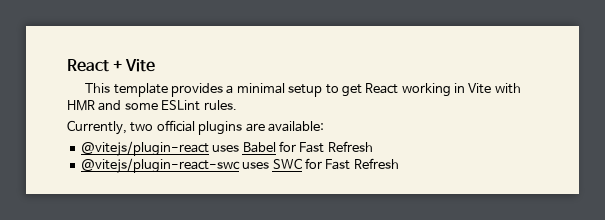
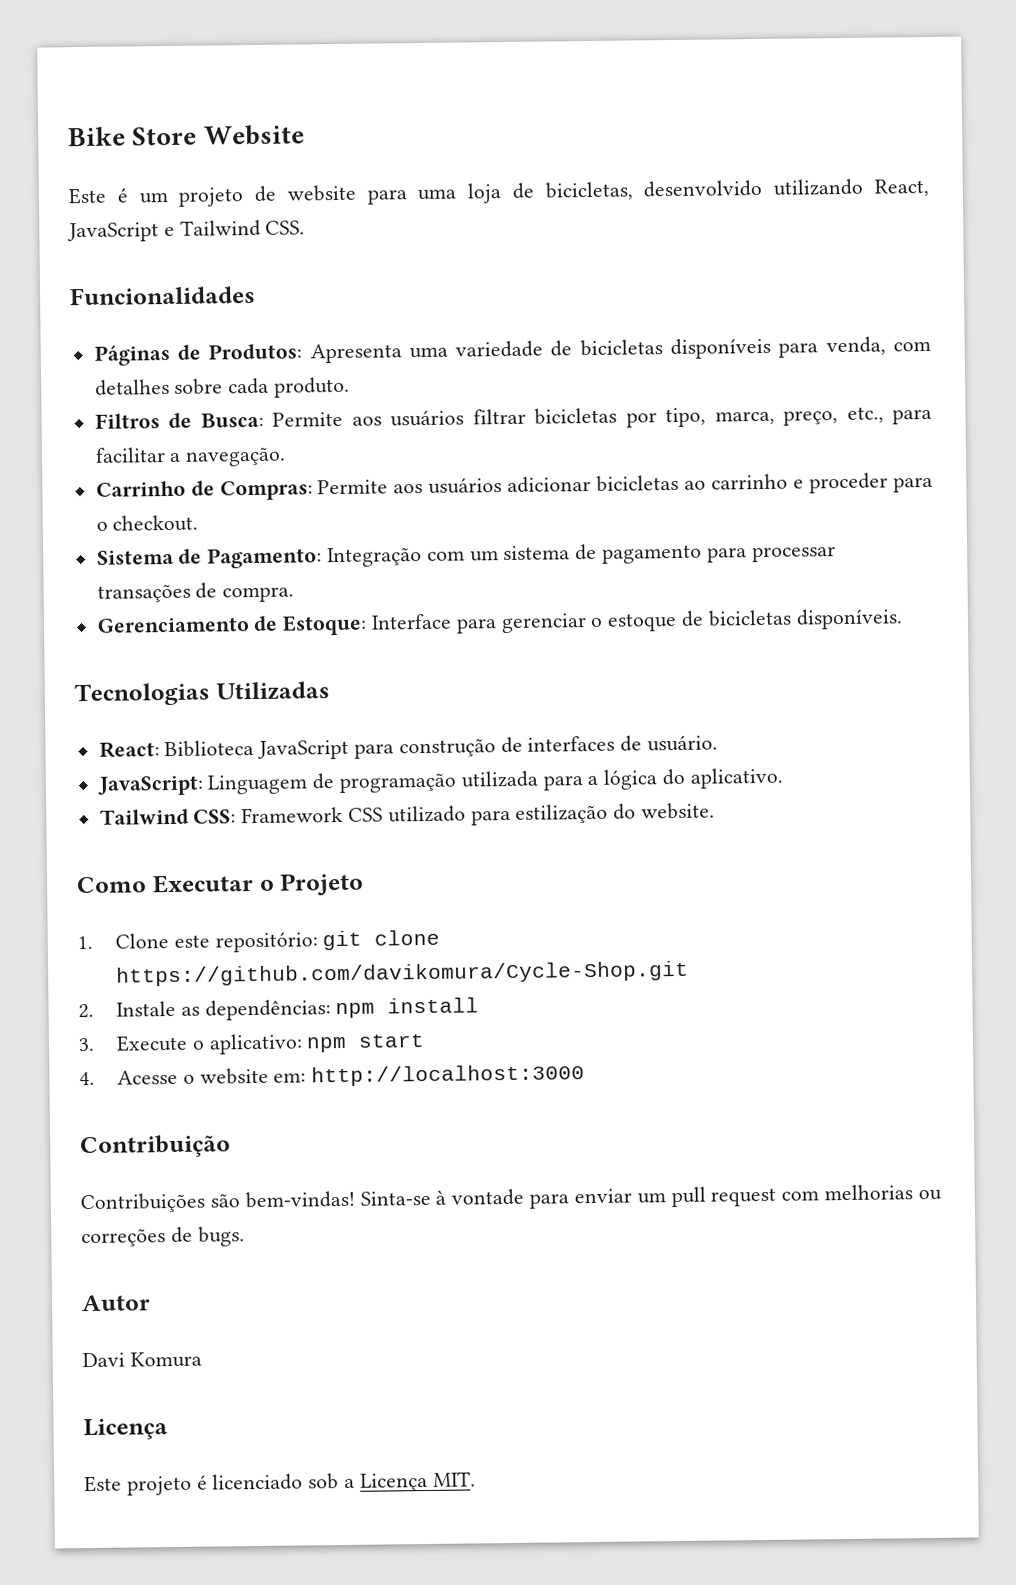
- React + Vite
- This template provides a minimal setup to get React working in Vite with HMR and some ESLint rules.
- Currently, two official plugins are available:
- @vitejs/plugin-react uses Babel for Fast Refresh
- @vitejs/plugin-react-swc uses SWC for Fast Refresh
+ Bike Store Website
+ Este é um projeto de website para uma loja de bicicletas, desenvolvido utilizando React, JavaScript e Tailwind CSS.
+ Funcionalidades
+ Páginas de Produtos: Apresenta uma variedade de bicicletas disponíveis para venda, com detalhes sobre cada produto.
+ Filtros de Busca: Permite aos usuários filtrar bicicletas por tipo, marca, preço, etc., para facilitar a navegação.
+ Carrinho de Compras: Permite aos usuários adicionar bicicletas ao carrinho e proceder para o checkout.
+ Sistema de Pagamento: Integração com um sistema de pagamento para processar transações de compra.
+ Gerenciamento de Estoque: Interface para gerenciar o estoque de bicicletas disponíveis.
+ Tecnologias Utilizadas
+ React: Biblioteca JavaScript para construção de interfaces de usuário.
+ JavaScript: Linguagem de programação utilizada para a lógica do aplicativo.
+ Tailwind CSS: Framework CSS utilizado para estilização do website.
+ Como Executar o Projeto
+ 1. Clone este repositório: git clone https://github.com/davikomura/Cycle-Shop.git
+ 2. Instale as dependências: npm install
+ 3. Execute o aplicativo: npm start
+ 4. Acesse o website em: http://localhost:3000
+ Contribuição
+ Contribuições são bem-vindas! Sinta-se à vontade para enviar um pull request com melhorias ou correções de bugs.
+ Autor
+ Davi Komura
+ Licença
+ Este projeto é licenciado sob a Licença MIT.

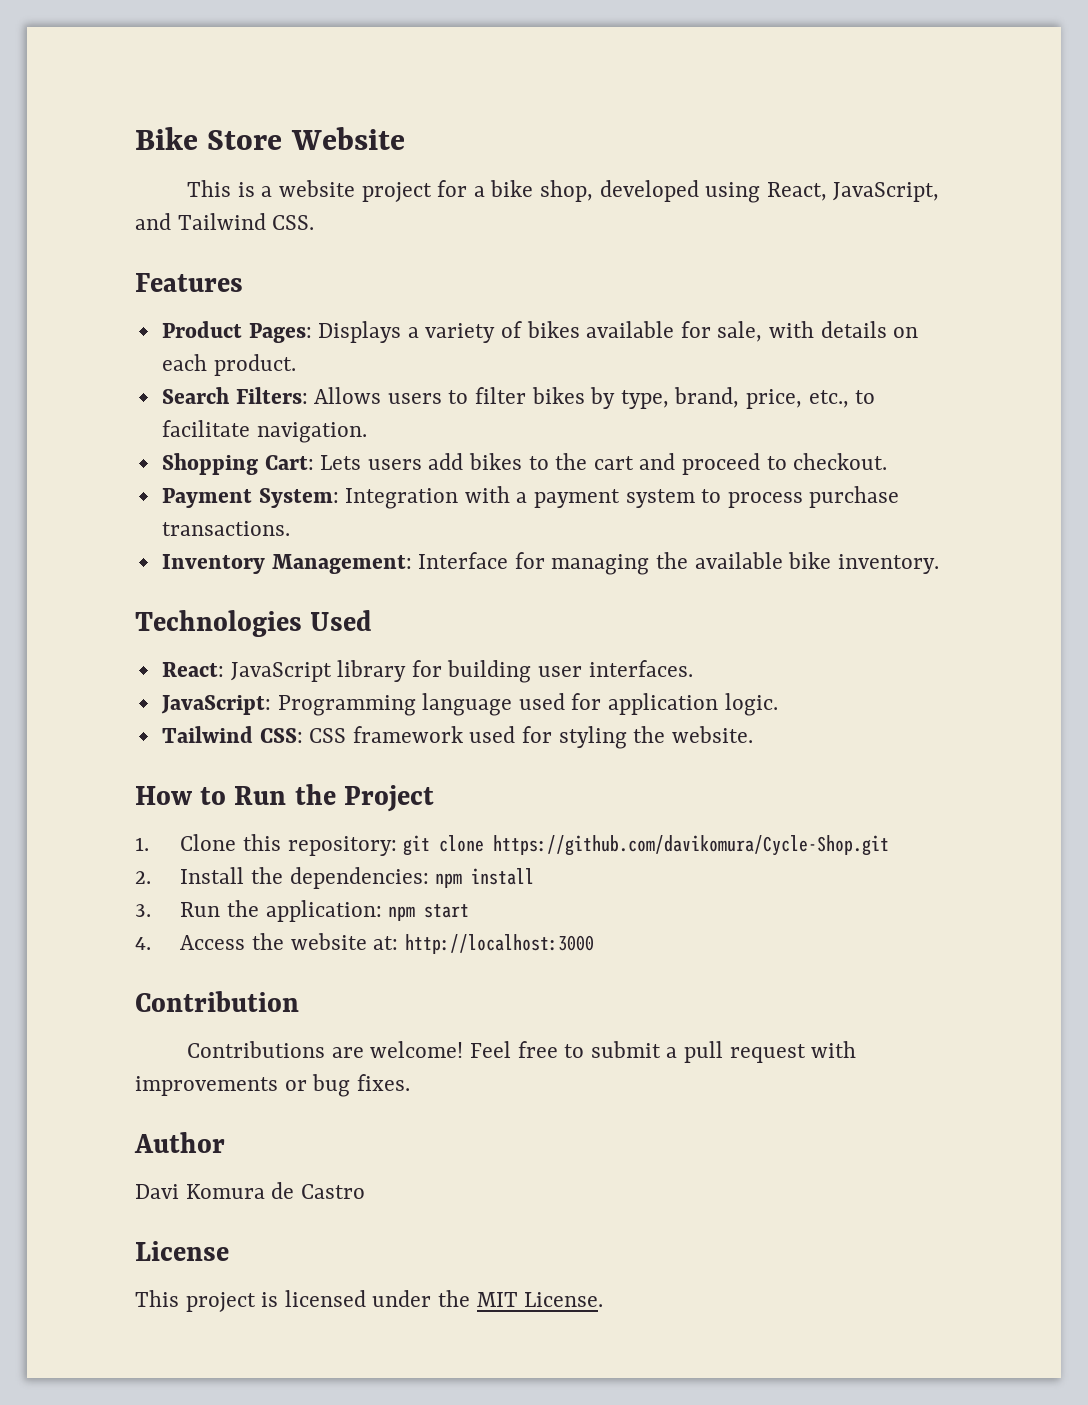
- Este é um projeto de website para uma loja de bicicletas, desenvolvido utilizando React, JavaScript e Tailwind CSS.
- Funcionalidades
- Páginas de Produtos: Apresenta uma variedade de bicicletas disponíveis para venda, com detalhes sobre cada produto.
- Filtros de Busca: Permite aos usuários filtrar bicicletas por tipo, marca, preço, etc., para facilitar a navegação.
- Carrinho de Compras: Permite aos usuários adicionar bicicletas ao carrinho e proceder para o checkout.
- Sistema de Pagamento: Integração com um sistema de pagamento para processar transações de compra.
- Gerenciamento de Estoque: Interface para gerenciar o estoque de bicicletas disponíveis.
- Tecnologias Utilizadas
- React: Biblioteca JavaScript para construção de interfaces de usuário.
- JavaScript: Linguagem de programação utilizada para a lógica do aplicativo.
- Tailwind CSS: Framework CSS utilizado para estilização do website.
- Como Executar o Projeto
+ This is a website project for a bike shop, developed using React, JavaScript, and Tailwind CSS.
+ Features
+ Product Pages: Displays a variety of bikes available for sale, with details on each product.
+ Search Filters: Allows users to filter bikes by type, brand, price, etc., to facilitate navigation.
+ Shopping Cart: Lets users add bikes to the cart and proceed to checkout.
+ Payment System: Integration with a payment system to process purchase transactions.
+ Inventory Management: Interface for managing the available bike inventory.
+ Technologies Used
+ React: JavaScript library for building user interfaces.
+ JavaScript: Programming language used for application logic.
+ Tailwind CSS: CSS framework used for styling the website.
+ How to Run the Project
- 1. Clone este repositório: git clone https://github.com/davikomura/Cycle-Shop.git
+ 1. Clone this repository: git clone https://github.com/davikomura/Cycle-Shop.git
- 2. Instale as dependências: npm install
+ 2. Install the dependencies: npm install
- 3. Execute o aplicativo: npm start
+ 3. Run the application: npm start
- 4. Acesse o website em: http://localhost:3000
- Contribuição
- Contribuições são bem-vindas! Sinta-se à vontade para enviar um pull request com melhorias ou correções de bugs.
- Autor
- Davi Komura
- Licença
- Este projeto é licenciado sob a Licença MIT.
+ 4. Access the website at: http://localhost:3000
+ Contribution
+ Contributions are welcome! Feel free to submit a pull request with improvements or bug fixes.
+ Author
+ Davi Komura de Castro
+ License
+ This project is licensed under the MIT License.

